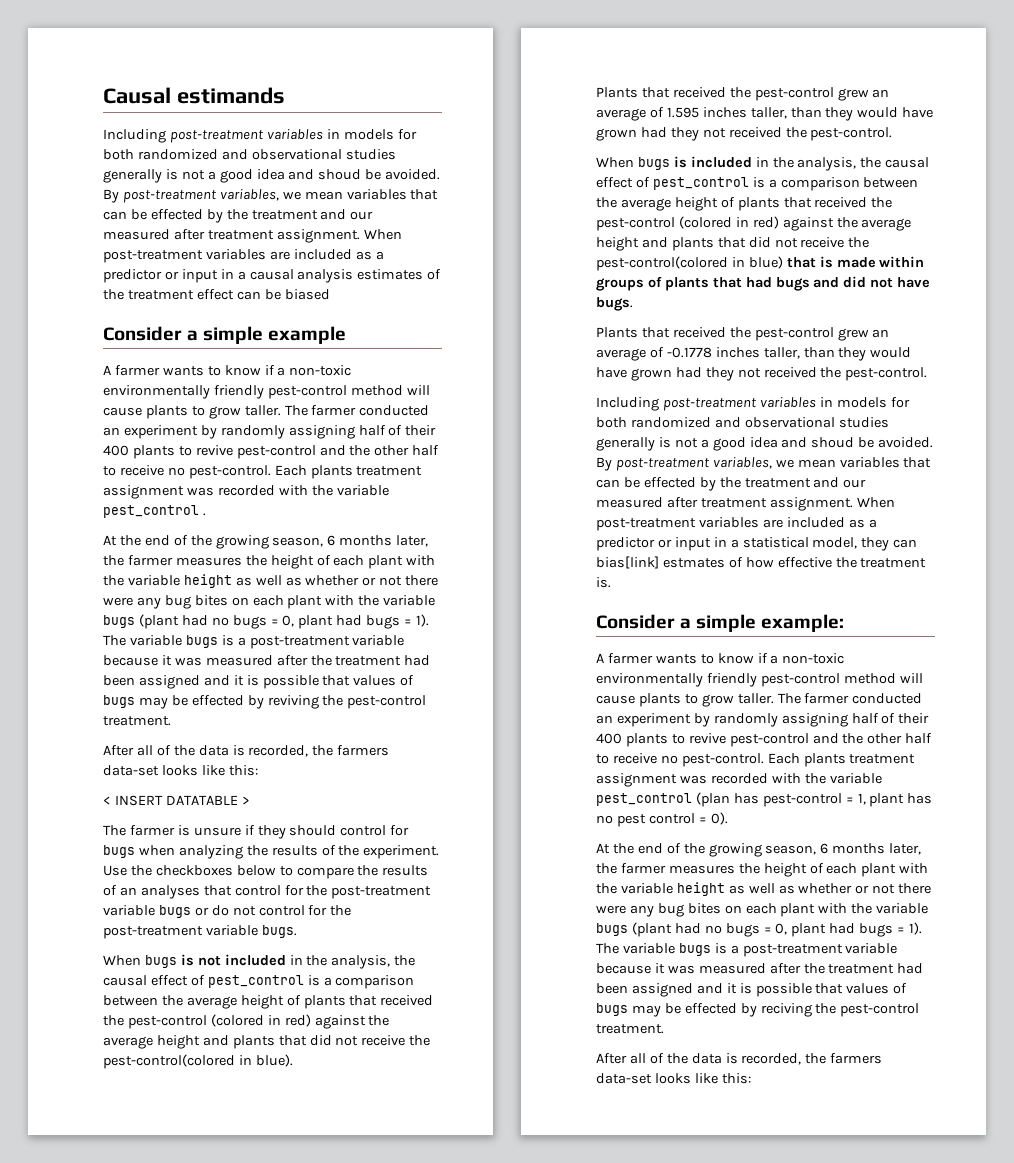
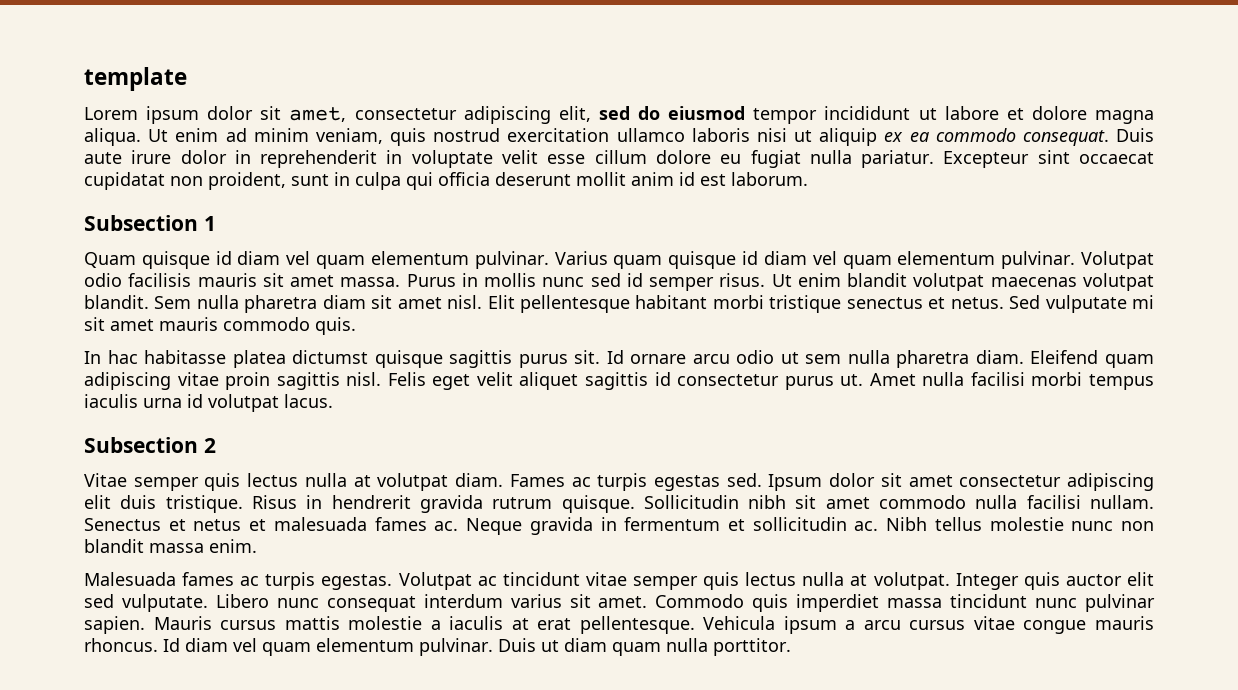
- Causal estimands
- Including post-treatment variables in models for both randomized and observational studies generally is not a good idea and shoud be avoided. By post-treatment variables, we mean variables that can be effected by the treatment and our measured after treatment assignment. When post-treatment variables are included as a predictor or input in a causal analysis estimates of the treatment effect can be biased
- Consider a simple example
- A farmer wants to know if a non-toxic environmentally friendly pest-control method will cause plants to grow taller. The farmer conducted an experiment by randomly assigning half of their 400 plants to revive pest-control and the other half to receive no pest-control. Each plants treatment assignment was recorded with the variable pest_control .
- At the end of the growing season, 6 months later, the farmer measures the height of each plant with the variable height as well as whether or not there were any bug bites on each plant with the variable bugs (plant had no bugs = 0, plant had bugs = 1). The variable bugs is a post-treatment variable because it was measured after the treatment had been assigned and it is possible that values of bugs may be effected by reviving the pest-control treatment.
- After all of the data is recorded, the farmers data-set looks like this:
- < INSERT DATATABLE >
- The farmer is unsure if they should control for bugs when analyzing the results of the experiment. Use the checkboxes below to compare the results of an analyses that control for the post-treatment variable bugs or do not control for the post-treatment variable bugs.
- When bugs is not included in the analysis, the causal effect of pest_control is a comparison between the average height of plants that received the pest-control (colored in red) against the average height and plants that did not receive the pest-control(colored in blue).
- Plants that received the pest-control grew an average of 1.595 inches taller, than they would have grown had they not received the pest-control.
- When bugs is included in the analysis, the causal effect of pest_control is a comparison between the average height of plants that received the pest-control (colored in red) against the average height and plants that did not receive the pest-control(colored in blue) that is made within groups of plants that had bugs and did not have bugs.
- Plants that received the pest-control grew an average of -0.1778 inches taller, than they would have grown had they not received the pest-control.
- Including post-treatment variables in models for both randomized and observational studies generally is not a good idea and shoud be avoided. By post-treatment variables, we mean variables that can be effected by the treatment and our measured after treatment assignment. When post-treatment variables are included as a predictor or input in a statistical model, they can bias[link] estmates of how effective the treatment is.
- Consider a simple example:
- A farmer wants to know if a non-toxic environmentally friendly pest-control method will cause plants to grow taller. The farmer conducted an experiment by randomly assigning half of their 400 plants to revive pest-control and the other half to receive no pest-control. Each plants treatment assignment was recorded with the variable pest_control (plan has pest-control = 1, plant has no pest control = 0).
- At the end of the growing season, 6 months later, the farmer measures the height of each plant with the variable height as well as whether or not there were any bug bites on each plant with the variable bugs (plant had no bugs = 0, plant had bugs = 1). The variable bugs is a post-treatment variable because it was measured after the treatment had been assigned and it is possible that values of bugs may be effected by reciving the pest-control treatment.
- After all of the data is recorded, the farmers data-set looks like this:
+ template
+ Lorem ipsum dolor sit amet, consectetur adipiscing elit, sed do eiusmod tempor incididunt ut labore et dolore magna aliqua. Ut enim ad minim veniam, quis nostrud exercitation ullamco laboris nisi ut aliquip ex ea commodo consequat. Duis aute irure dolor in reprehenderit in voluptate velit esse cillum dolore eu fugiat nulla pariatur. Excepteur sint occaecat cupidatat non proident, sunt in culpa qui officia deserunt mollit anim id est laborum.
+ Subsection 1
+ Quam quisque id diam vel quam elementum pulvinar. Varius quam quisque id diam vel quam elementum pulvinar. Volutpat odio facilisis mauris sit amet massa. Purus in mollis nunc sed id semper risus. Ut enim blandit volutpat maecenas volutpat blandit. Sem nulla pharetra diam sit amet nisl. Elit pellentesque habitant morbi tristique senectus et netus. Sed vulputate mi sit amet mauris commodo quis.
+ In hac habitasse platea dictumst quisque sagittis purus sit. Id ornare arcu odio ut sem nulla pharetra diam. Eleifend quam adipiscing vitae proin sagittis nisl. Felis eget velit aliquet sagittis id consectetur purus ut. Amet nulla facilisi morbi tempus iaculis urna id volutpat lacus.
+ Subsection 2
+ Vitae semper quis lectus nulla at volutpat diam. Fames ac turpis egestas sed. Ipsum dolor sit amet consectetur adipiscing elit duis tristique. Risus in hendrerit gravida rutrum quisque. Sollicitudin nibh sit amet commodo nulla facilisi nullam. Senectus et netus et malesuada fames ac. Neque gravida in fermentum et sollicitudin ac. Nibh tellus molestie nunc non blandit massa enim.
+ Malesuada fames ac turpis egestas. Volutpat ac tincidunt vitae semper quis lectus nulla at volutpat. Integer quis auctor elit sed vulputate. Libero nunc consequat interdum varius sit amet. Commodo quis imperdiet massa tincidunt nunc pulvinar sapien. Mauris cursus mattis molestie a iaculis at erat pellentesque. Vehicula ipsum a arcu cursus vitae congue mauris rhoncus. Id diam vel quam elementum pulvinar. Duis ut diam quam nulla porttitor.

